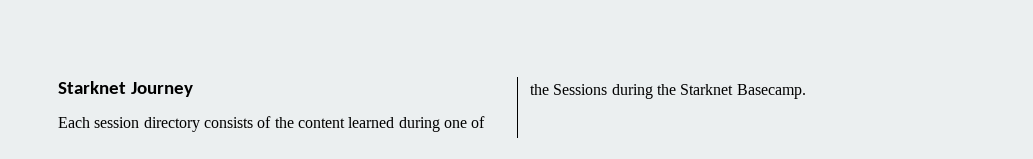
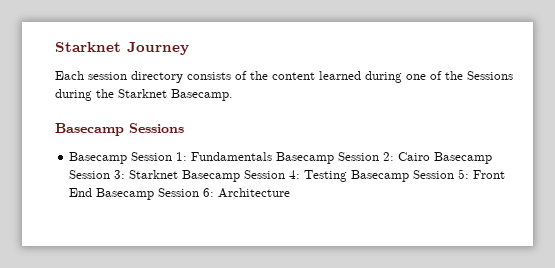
+ Basecamp Sessions
+ Basecamp Session 1: Fundamentals Basecamp Session 2: Cairo Basecamp Session 3: Starknet Basecamp Session 4: Testing Basecamp Session 5: Front End Basecamp Session 6: Architecture

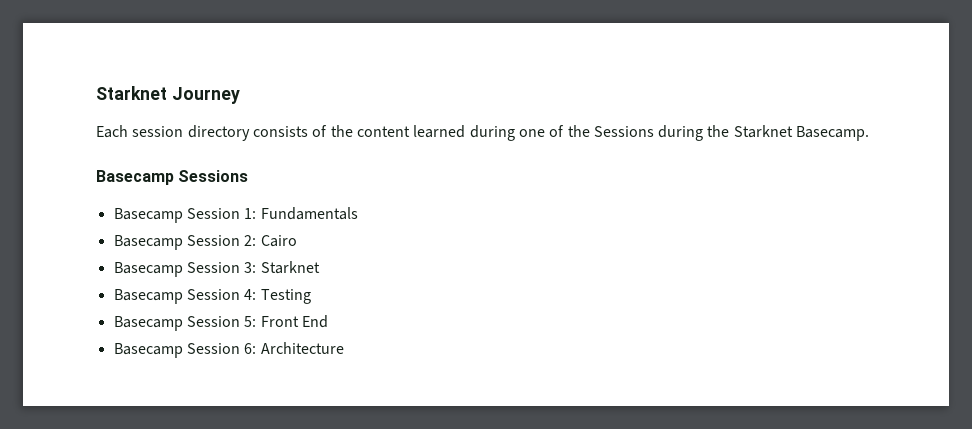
- Basecamp Session 1: Fundamentals Basecamp Session 2: Cairo Basecamp Session 3: Starknet Basecamp Session 4: Testing Basecamp Session 5: Front End Basecamp Session 6: Architecture
+ Basecamp Session 1: Fundamentals
+ Basecamp Session 2: Cairo
+ Basecamp Session 3: Starknet
+ Basecamp Session 4: Testing
+ Basecamp Session 5: Front End
+ Basecamp Session 6: Architecture

